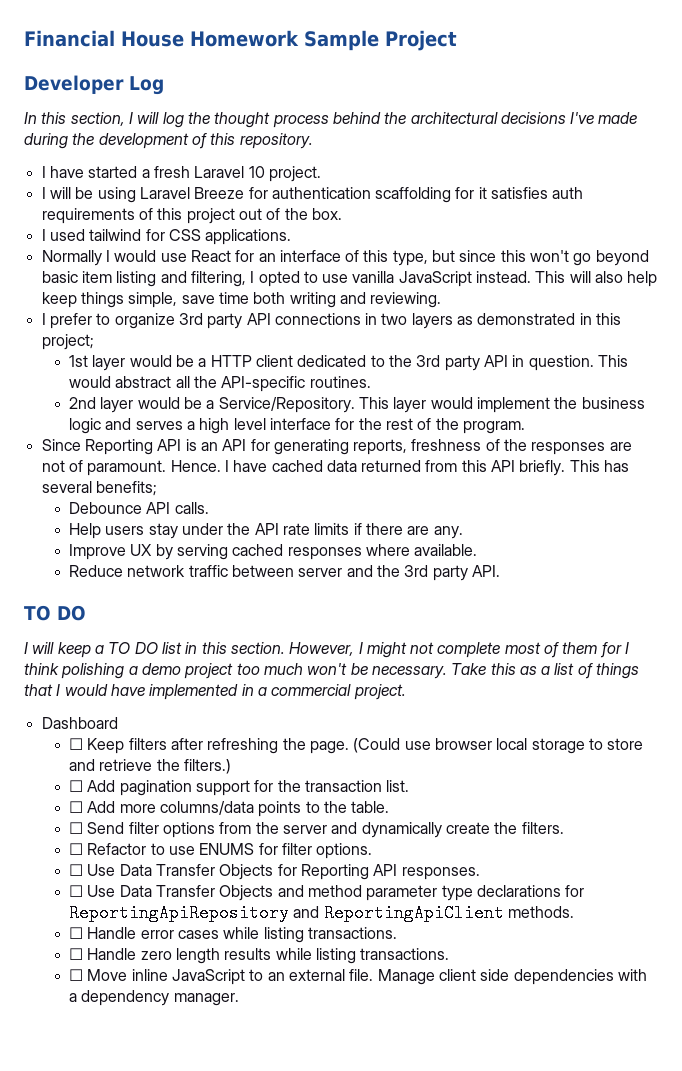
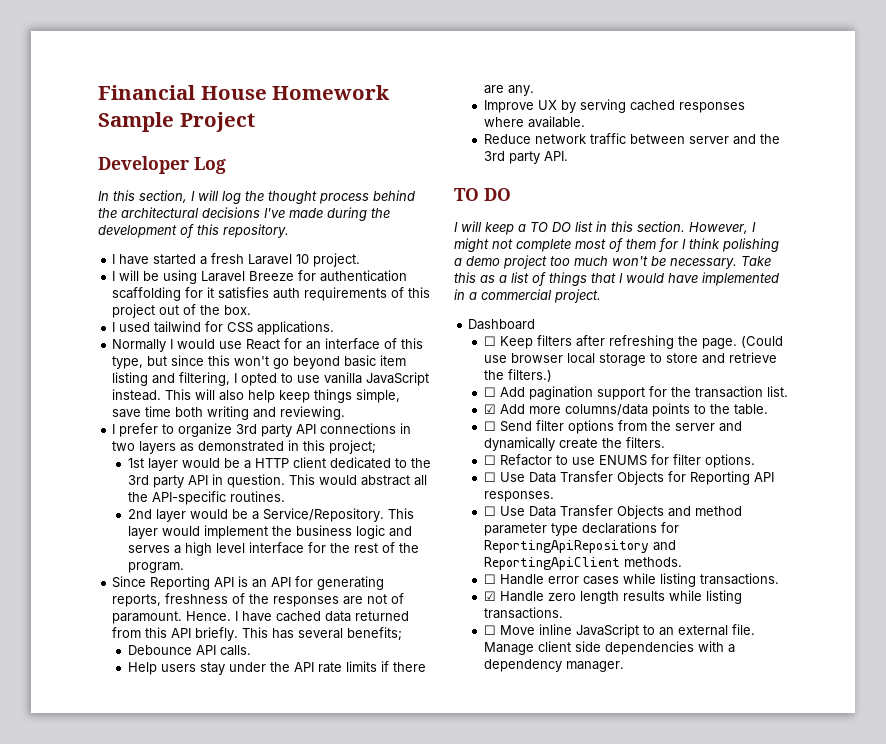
- ☐ Add more columns/data points to the table.
+ ☑ Add more columns/data points to the table.
- ☐ Handle zero length results while listing transactions.
+ ☑ Handle zero length results while listing transactions.

